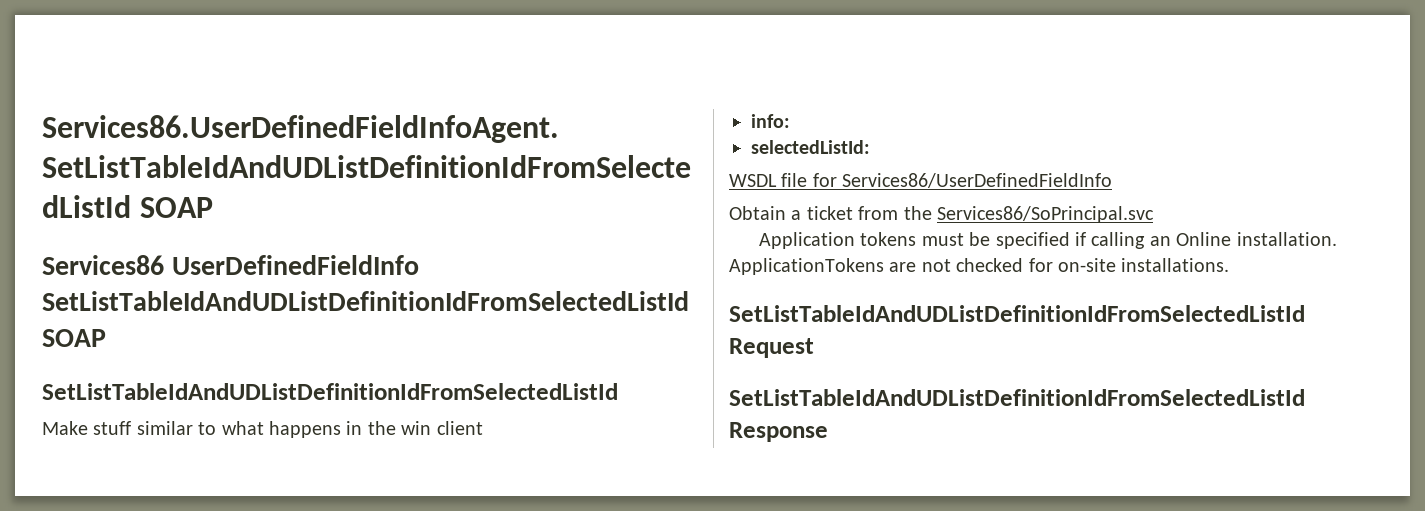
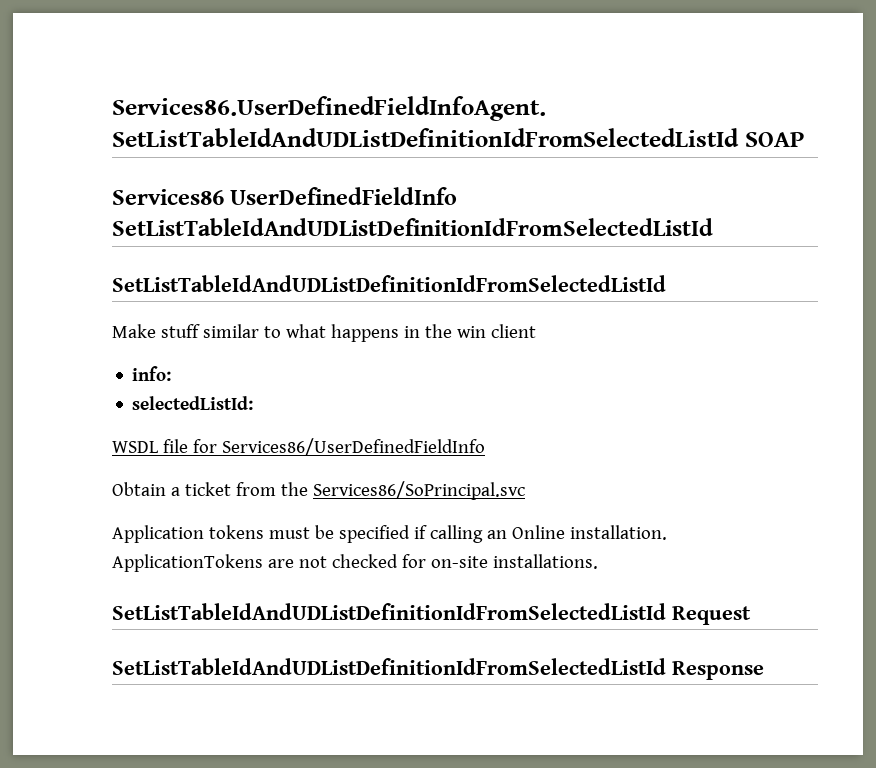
- Services86 UserDefinedFieldInfo SetListTableIdAndUDListDefinitionIdFromSelectedListId SOAP
+ Services86 UserDefinedFieldInfo SetListTableIdAndUDListDefinitionIdFromSelectedListId

